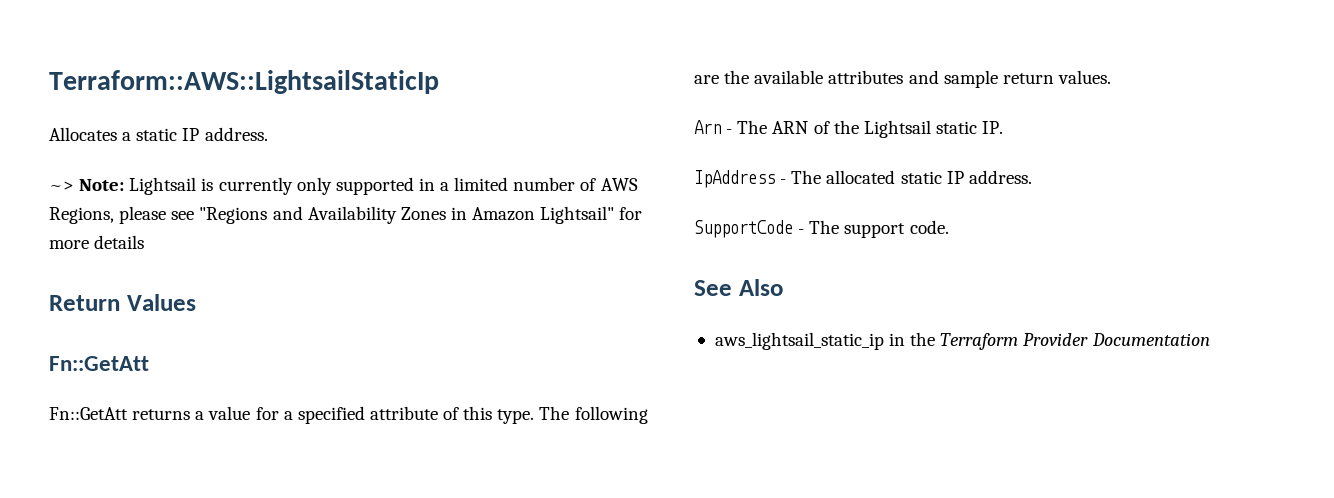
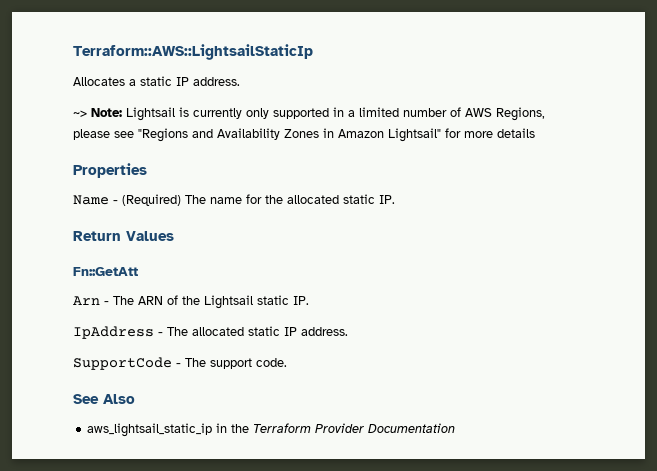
+ Properties
+ Name - (Required) The name for the allocated static IP.
  Return Values
  Fn::GetAtt
- Fn::GetAtt returns a value for a specified attribute of this type. The following are the available attributes and sample return values.

